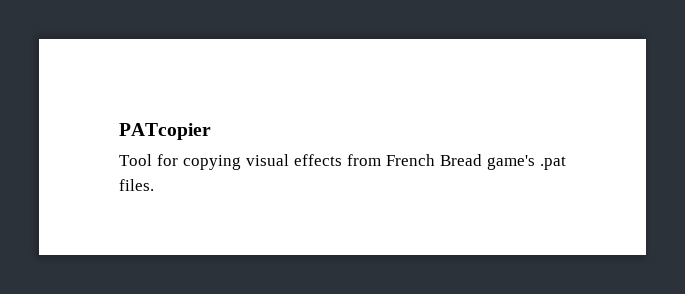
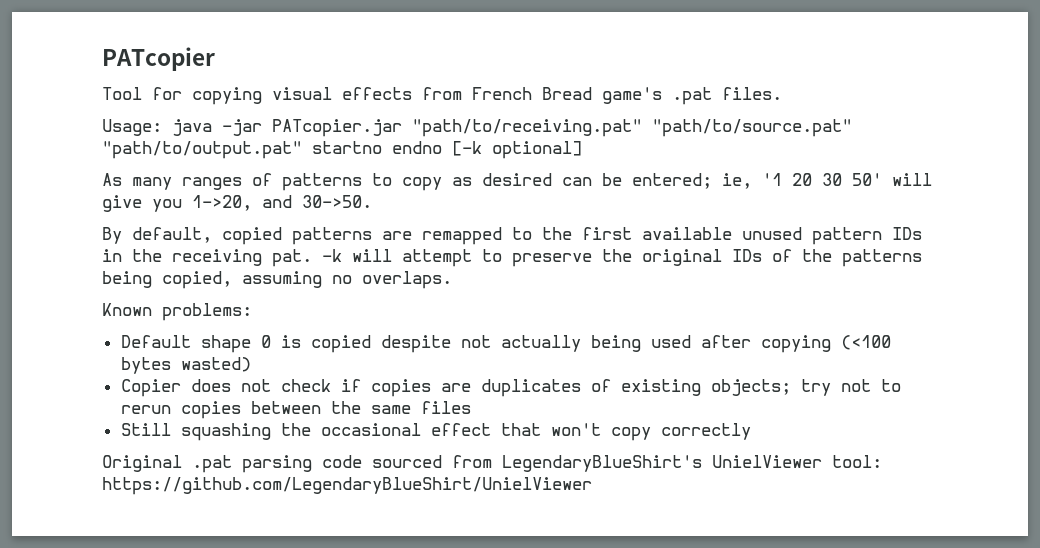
+ Usage: java -jar PATcopier.jar "path/to/receiving.pat" "path/to/source.pat" "path/to/output.pat" startno endno [-k optional]
+ As many ranges of patterns to copy as desired can be entered; ie, '1 20 30 50' will give you 1->20, and 30->50.
+ By default, copied patterns are remapped to the first available unused pattern IDs in the receiving pat. -k will attempt to preserve the original IDs of the patterns being copied, assuming no overlaps.
+ Known problems:
+ Default shape 0 is copied despite not actually being used after copying (<100 bytes wasted)
+ Copier does not check if copies are duplicates of existing objects; try not to rerun copies between the same files
+ Still squashing the occasional effect that won't copy correctly
+ Original .pat parsing code sourced from LegendaryBlueShirt's UnielViewer tool: https://github.com/LegendaryBlueShirt/UnielViewer

